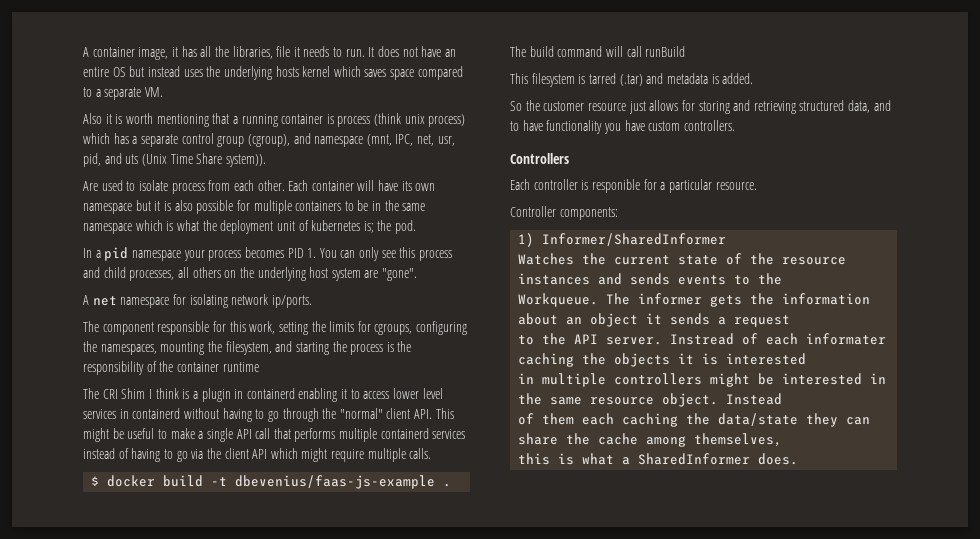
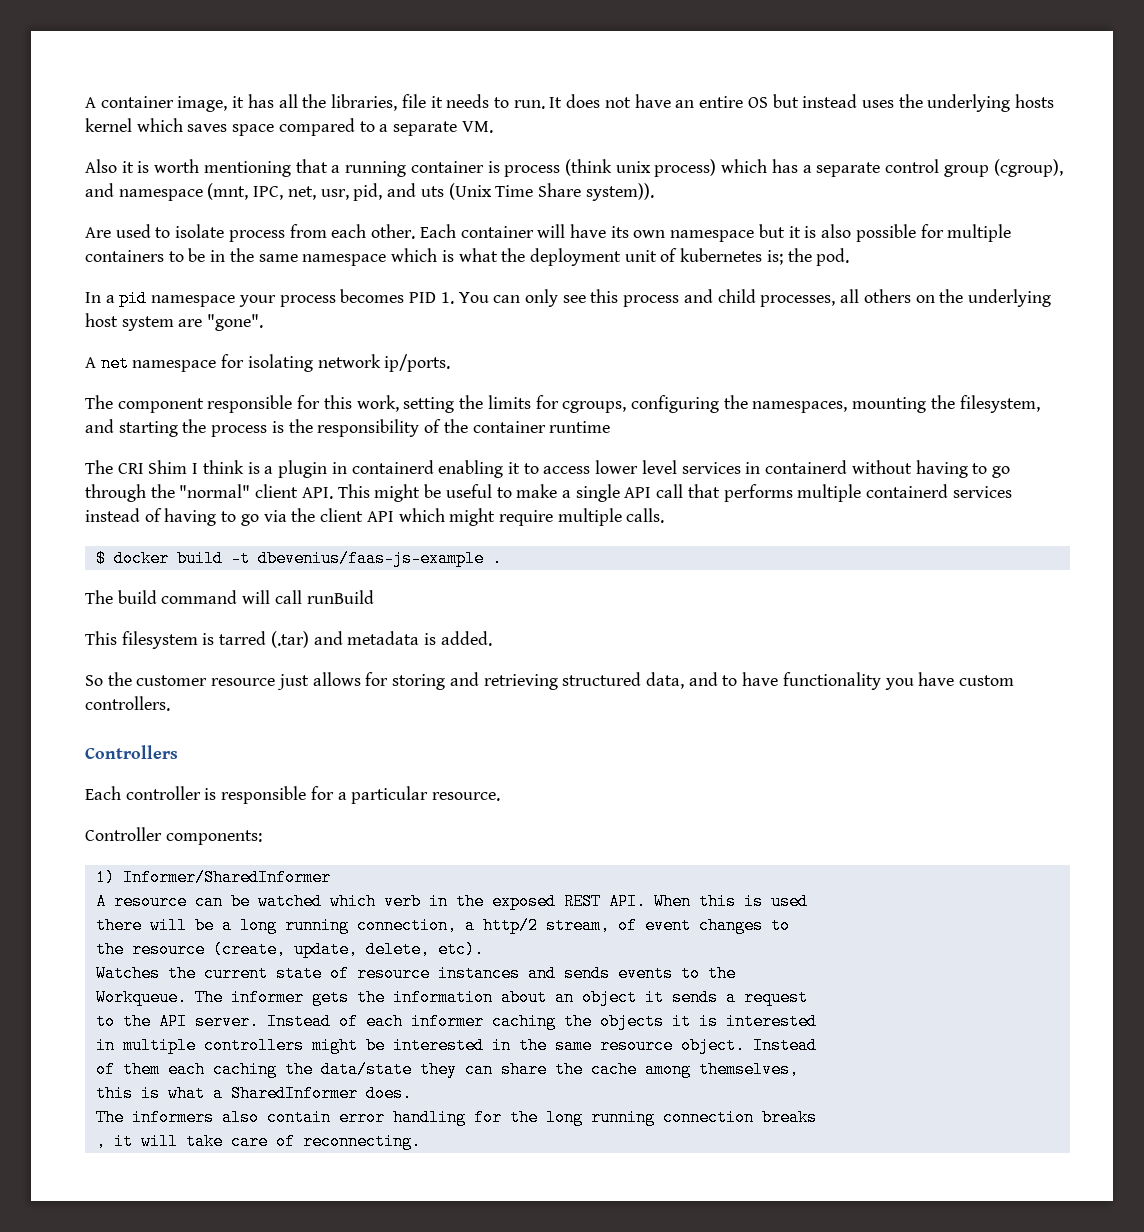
- Each controller is responible for a particular resource.
+ Each controller is responsible for a particular resource.
+ A resource can be watched which verb in the exposed REST API. When this is used
+ there will be a long running connection, a http/2 stream, of event changes to
+ the resource (create, update, delete, etc).
- Watches the current state of the resource instances and sends events to the
+ Watches the current state of resource instances and sends events to the
- Instread of each informater caching the objects it is interested
+ Instead of each informer caching the objects it is interested
+ The informers also contain error handling for the long running connection breaks
+ , it will take care of reconnecting.

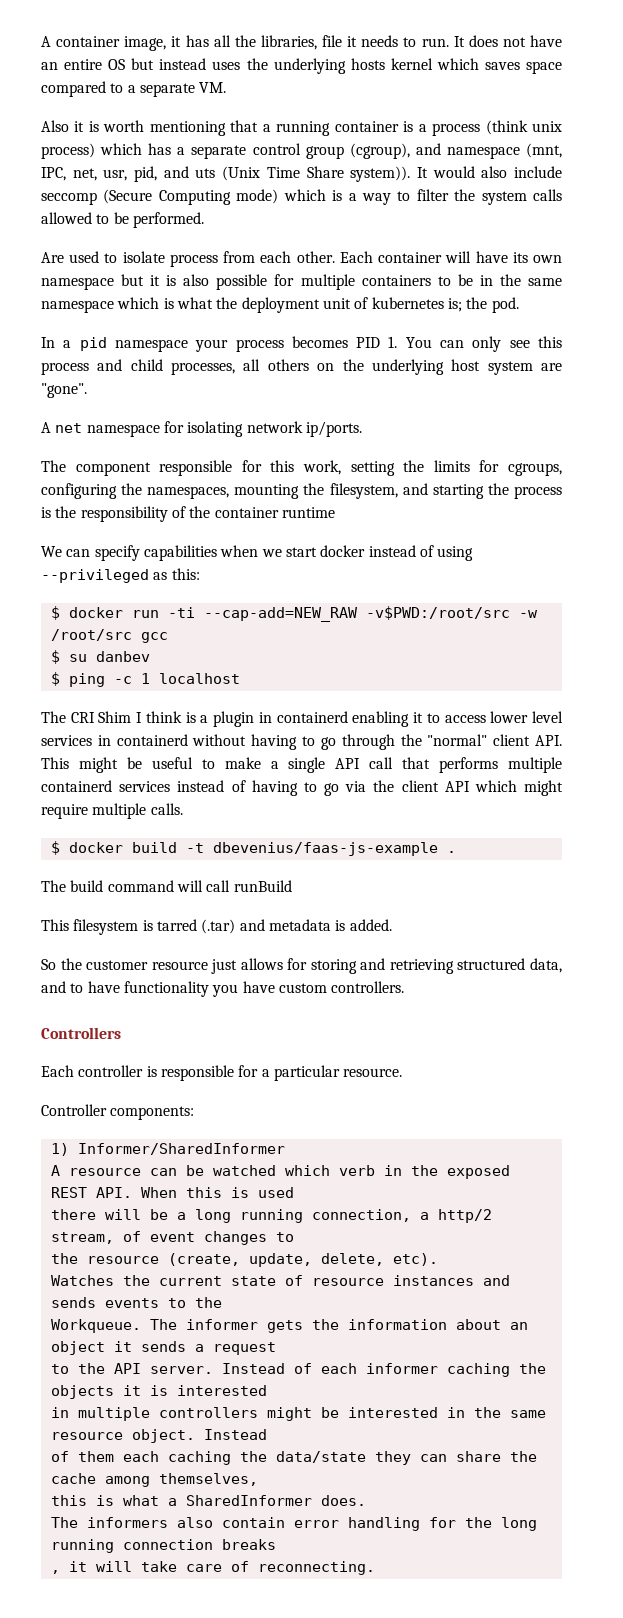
- Also it is worth mentioning that a running container is process (think unix process) which has a separate control group (cgroup), and namespace (mnt, IPC, net, usr, pid, and uts (Unix Time Share system)).
+ Also it is worth mentioning that a running container is a process (think unix process) which has a separate control group (cgroup), and namespace (mnt, IPC, net, usr, pid, and uts (Unix Time Share system)). It would also include seccomp (Secure Computing mode) which is a way to filter the system calls allowed to be performed.
+ We can specify capabilities when we start docker instead of using --privileged as this:
+ $ docker run -ti --cap-add=NEW_RAW -v$PWD:/root/src -w /root/src gcc
+ $ su danbev
+ $ ping -c 1 localhost

